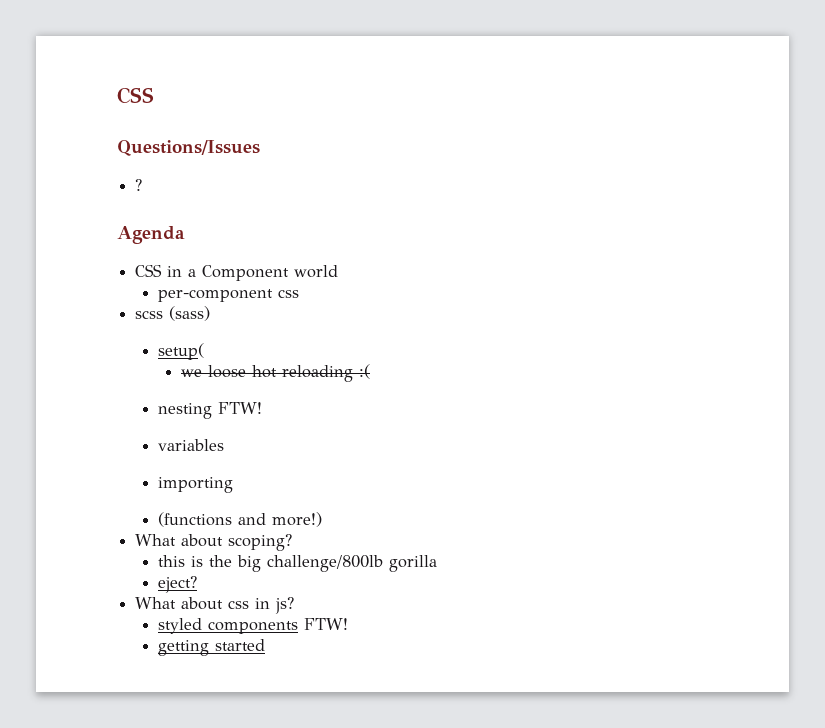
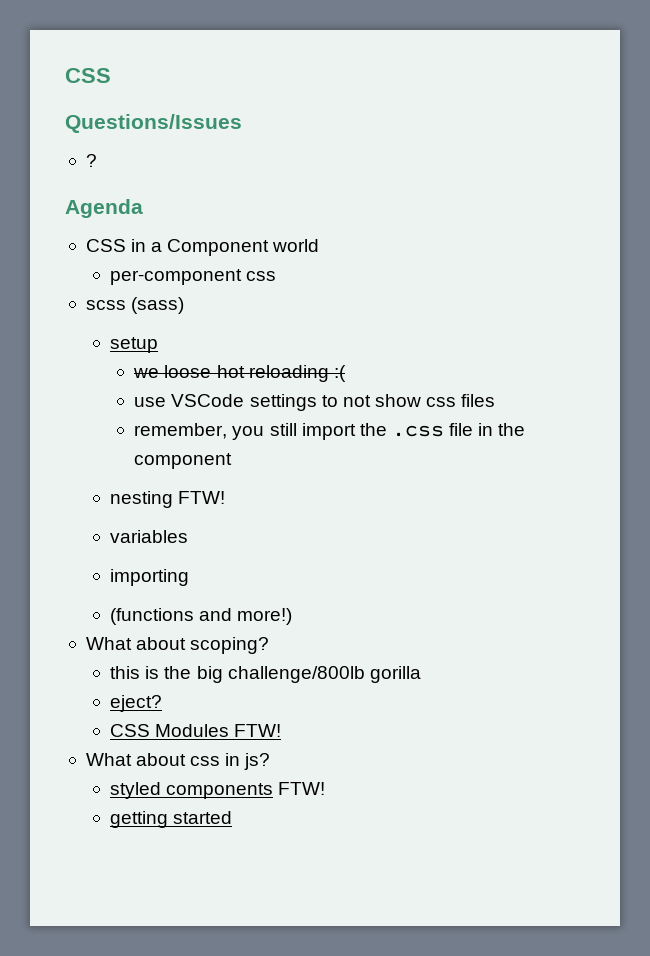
- setup(
+ setup
+ use VSCode settings to not show css files
+ remember, you still import the .css file in the component
+ CSS Modules FTW!

